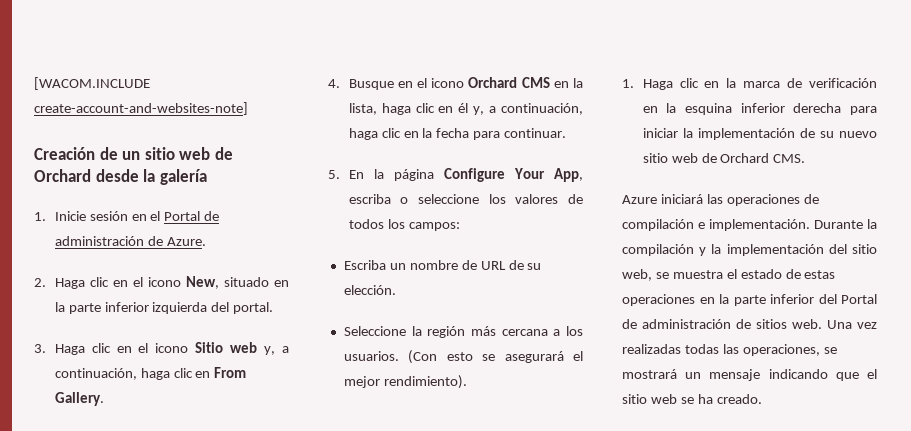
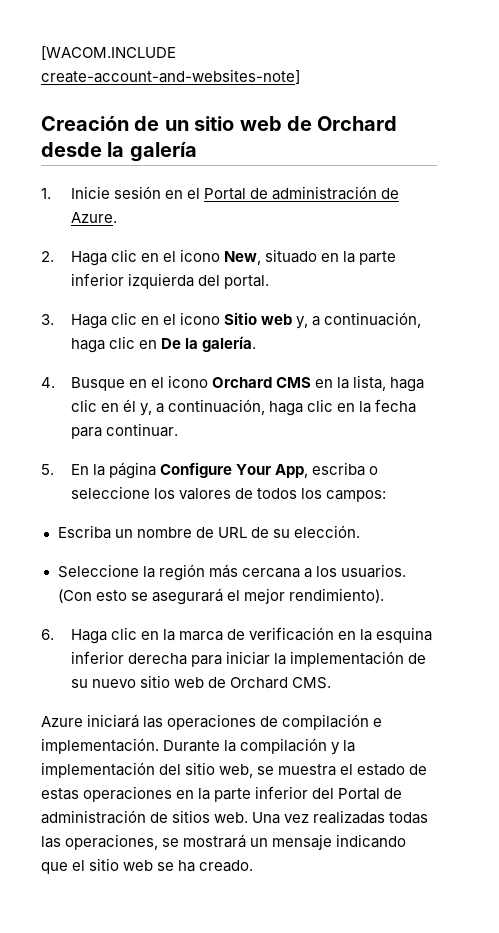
- 3. Haga clic en el icono Sitio web y, a continuación, haga clic en From Gallery.
+ 3. Haga clic en el icono Sitio web y, a continuación, haga clic en De la galería.
- 1. Haga clic en la marca de verificación en la esquina inferior derecha para iniciar la implementación de su nuevo sitio web de Orchard CMS.
+ 6. Haga clic en la marca de verificación en la esquina inferior derecha para iniciar la implementación de su nuevo sitio web de Orchard CMS.

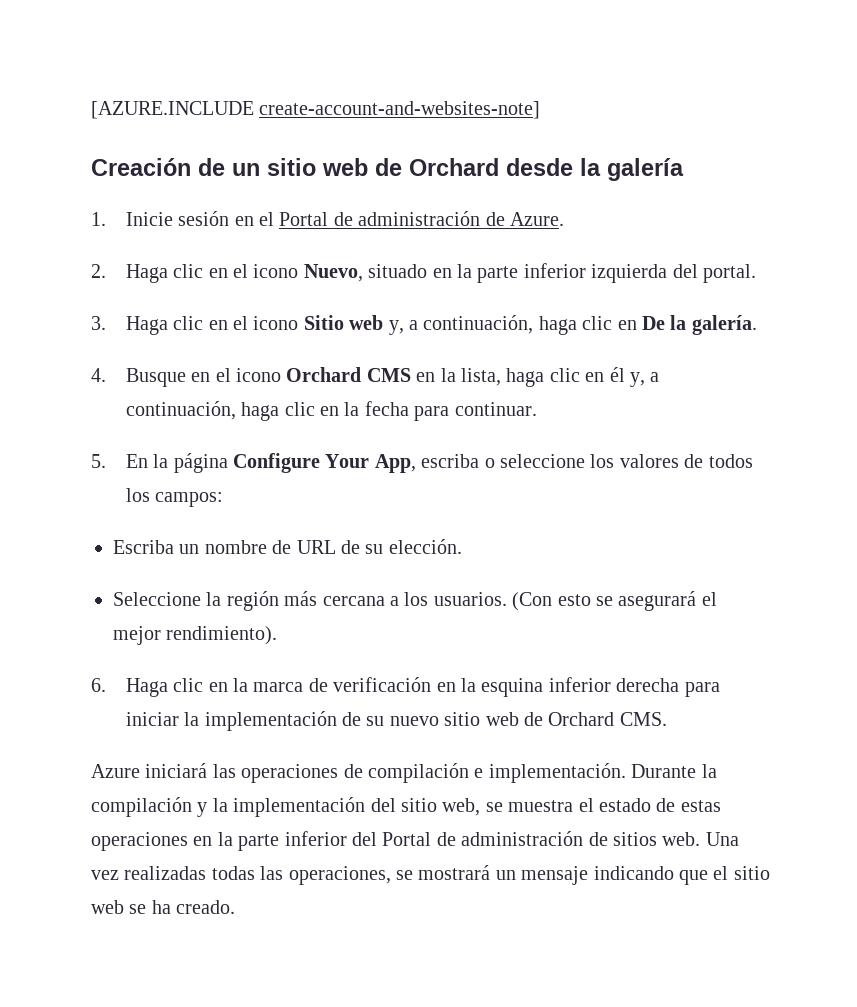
- [WACOM.INCLUDE create-account-and-websites-note]
+ [AZURE.INCLUDE create-account-and-websites-note]
- 2. Haga clic en el icono New, situado en la parte inferior izquierda del portal.
+ 2. Haga clic en el icono Nuevo, situado en la parte inferior izquierda del portal.

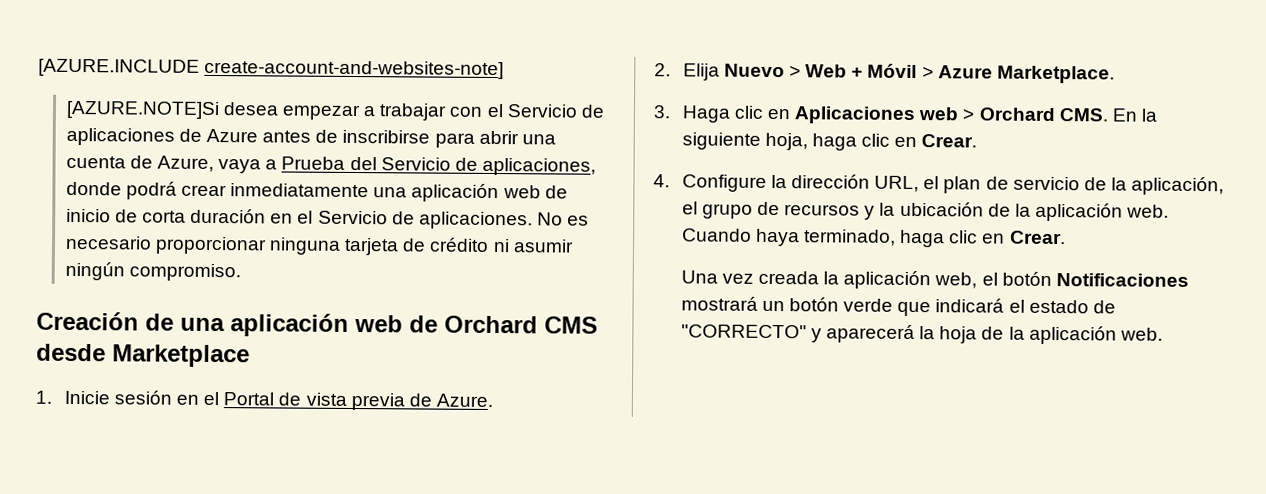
+ [AZURE.NOTE]Si desea empezar a trabajar con el Servicio de aplicaciones de Azure antes de inscribirse para abrir una cuenta de Azure, vaya a Prueba del Servicio de aplicaciones, donde podrá crear inmediatamente una aplicación web de inicio de corta duración en el Servicio de aplicaciones. No es necesario proporcionar ninguna tarjeta de crédito ni asumir ningún compromiso.
- Creación de un sitio web de Orchard desde la galería
+ Creación de una aplicación web de Orchard CMS desde Marketplace
- 1. Inicie sesión en el Portal de administración de Azure.
+ 1. Inicie sesión en el Portal de vista previa de Azure.
- 2. Haga clic en el icono Nuevo, situado en la parte inferior izquierda del portal.
- 3. Haga clic en el icono Sitio web y, a continuación, haga clic en De la galería.
- 4. Busque en el icono Orchard CMS en la lista, haga clic en él y, a continuación, haga clic en la fecha para continuar.
- 5. En la página Configure Your App, escriba o seleccione los valores de todos los campos:
- Escriba un nombre de URL de su elección.
- Seleccione la región más cercana a los usuarios. (Con esto se asegurará el mejor rendimiento).
- 6. Haga clic en la marca de verificación en la esquina inferior derecha para iniciar la implementación de su nuevo sitio web de Orchard CMS.
- Azure iniciará las operaciones de compilación e implementación. Durante la compilación y la implementación del sitio web, se muestra el estado de estas operaciones en la parte inferior del Portal de administración de sitios web. Una vez realizadas todas las operaciones, se mostrará un mensaje indicando que el sitio web se ha creado.
+ 2. Elija Nuevo > Web + Móvil > Azure Marketplace.
+ 3. Haga clic en Aplicaciones web > Orchard CMS. En la siguiente hoja, haga clic en Crear.
+ 4. Configure la dirección URL, el plan de servicio de la aplicación, el grupo de recursos y la ubicación de la aplicación web. Cuando haya terminado, haga clic en Crear.
+ Una vez creada la aplicación web, el botón Notificaciones mostrará un botón verde que indicará el estado de "CORRECTO" y aparecerá la hoja de la aplicación web.

